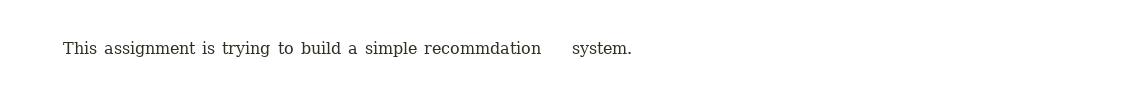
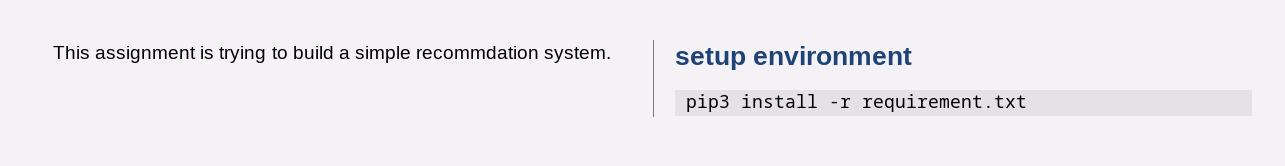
+ setup environment
+ pip3 install -r requirement.txt

